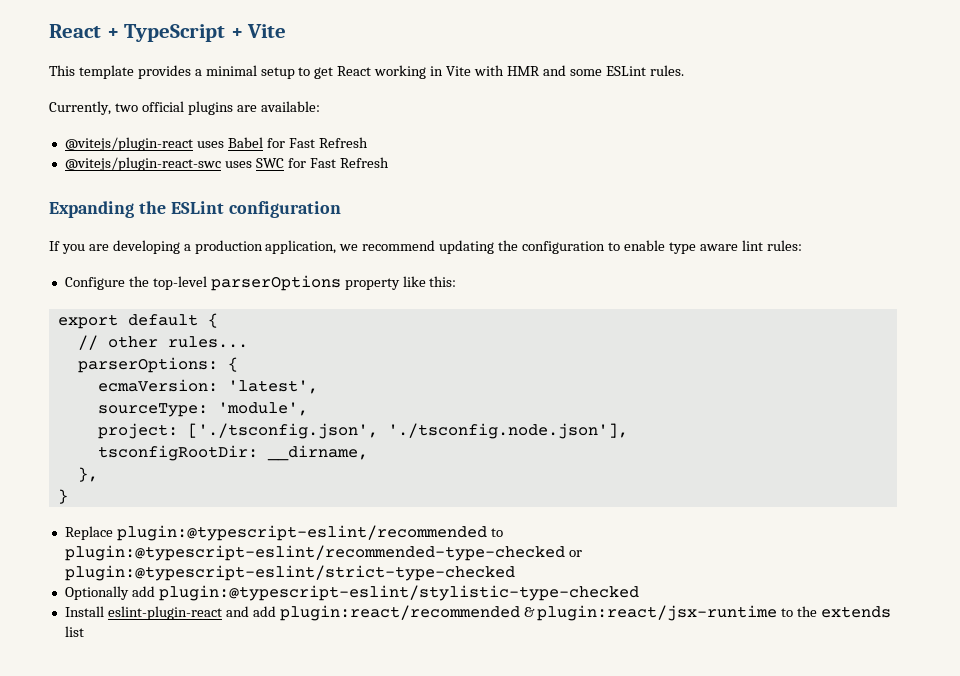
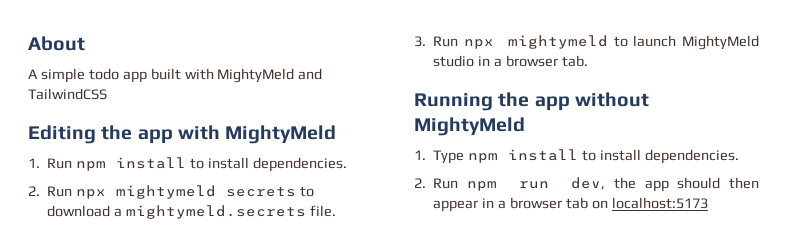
- React + TypeScript + Vite
- This template provides a minimal setup to get React working in Vite with HMR and some ESLint rules.
- Currently, two official plugins are available:
- @vitejs/plugin-react uses Babel for Fast Refresh
- @vitejs/plugin-react-swc uses SWC for Fast Refresh
- Expanding the ESLint configuration
- If you are developing a production application, we recommend updating the configuration to enable type aware lint rules:
- Configure the top-level parserOptions property like this:
- export default {
- // other rules...
- parserOptions: {
- ecmaVersion: 'latest',
- sourceType: 'module',
- project: ['./tsconfig.json', './tsconfig.node.json'],
- tsconfigRootDir: __dirname,
- },
- }
- Replace plugin:@typescript-eslint/recommended to plugin:@typescript-eslint/recommended-type-checked or plugin:@typescript-eslint/strict-type-checked
- Optionally add plugin:@typescript-eslint/stylistic-type-checked
- Install eslint-plugin-react and add plugin:react/recommended & plugin:react/jsx-runtime to the extends list
+ About
+ A simple todo app built with MightyMeld and TailwindCSS
+ Editing the app with MightyMeld
+ 1. Run npm install to install dependencies.
+ 2. Run npx mightymeld secrets to download a mightymeld.secrets file.
+ 3. Run npx mightymeld to launch MightyMeld studio in a browser tab.
+ Running the app without MightyMeld
+ 1. Type npm install to install dependencies.
+ 2. Run npm run dev, the app should then appear in a browser tab on localhost:5173

